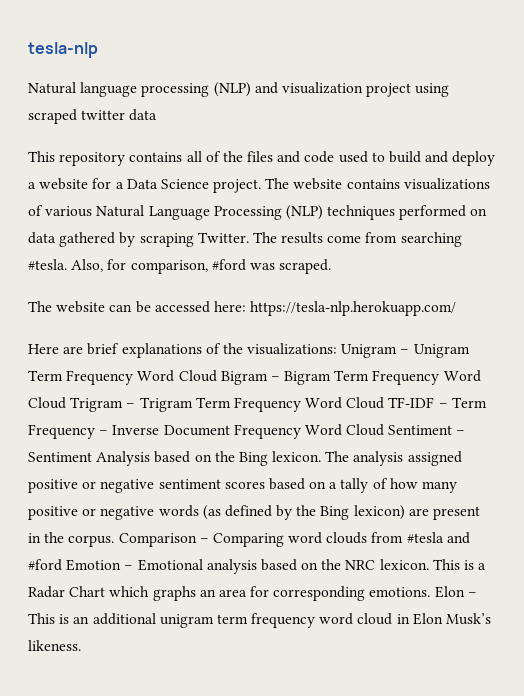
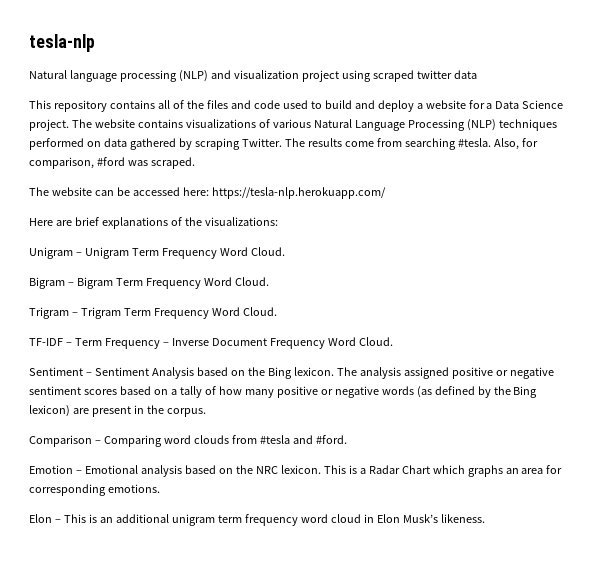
- Here are brief explanations of the visualizations: Unigram – Unigram Term Frequency Word Cloud Bigram – Bigram Term Frequency Word Cloud Trigram – Trigram Term Frequency Word Cloud TF-IDF – Term Frequency – Inverse Document Frequency Word Cloud Sentiment – Sentiment Analysis based on the Bing lexicon.
+ Here are brief explanations of the visualizations:
+ Unigram – Unigram Term Frequency Word Cloud.
+ Bigram – Bigram Term Frequency Word Cloud.
+ Trigram – Trigram Term Frequency Word Cloud.
+ TF-IDF – Term Frequency – Inverse Document Frequency Word Cloud.
+ Sentiment – Sentiment Analysis based on the Bing lexicon.
- The analysis assigned positive or negative sentiment scores based on a tally of how many positive or negative words (as defined by the Bing lexicon) are present in the corpus. Comparison – Comparing word clouds from #tesla and #ford Emotion – Emotional analysis based on the NRC lexicon.
+ The analysis assigned positive or negative sentiment scores based on a tally of how many positive or negative words (as defined by the Bing lexicon) are present in the corpus.
+ Comparison – Comparing word clouds from #tesla and #ford.
+ Emotion – Emotional analysis based on the NRC lexicon.
- This is a Radar Chart which graphs an area for corresponding emotions. Elon – This is an additional unigram term frequency word cloud in Elon Musk’s likeness.
+ This is a Radar Chart which graphs an area for corresponding emotions.
+ Elon – This is an additional unigram term frequency word cloud in Elon Musk’s likeness.

